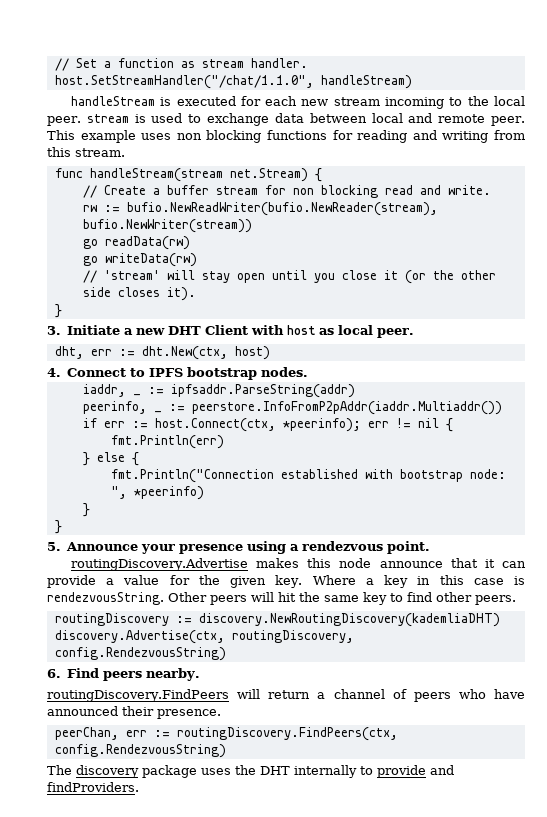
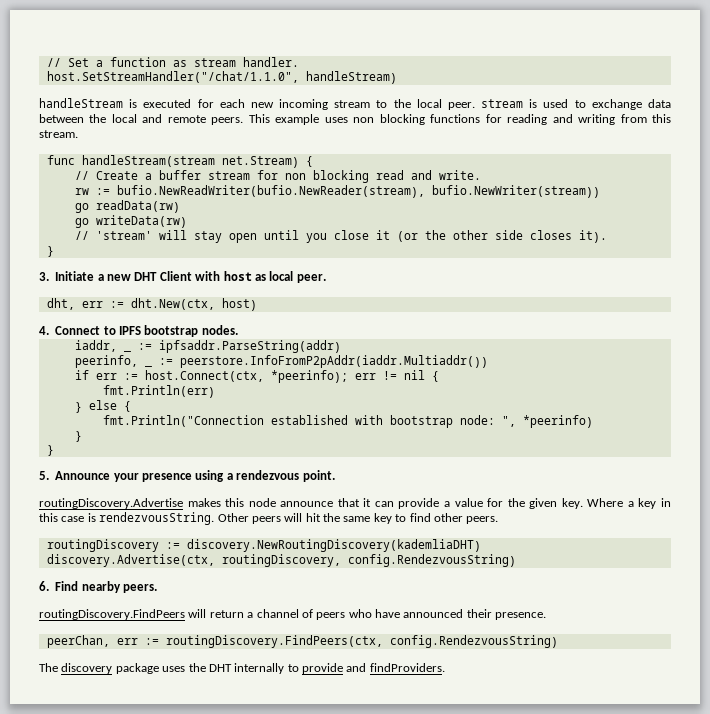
- handleStream is executed for each new stream incoming to the local peer. stream is used to exchange data between local and remote peer.
+ handleStream is executed for each new incoming stream to the local peer. stream is used to exchange data between the local and remote peers.
- 6. Find peers nearby.
+ 6. Find nearby peers.

